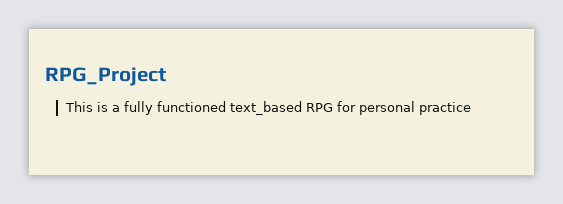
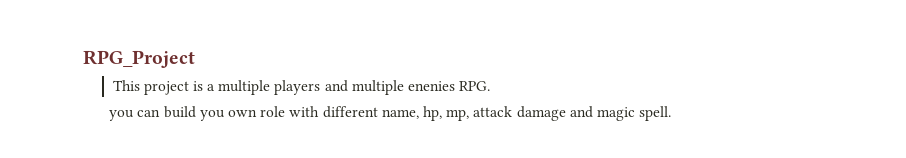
- This is a fully functioned text_based RPG for personal practice
+ This project is a multiple players and multiple enenies RPG.
+ you can build you own role with different name, hp, mp, attack damage and magic spell.

